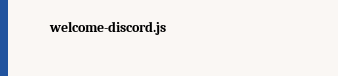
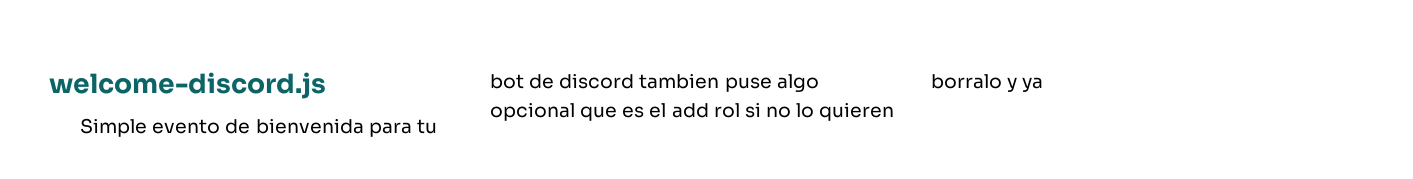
+ Simple evento de bienvenida para tu bot de discord tambien puse algo opcional que es el add rol si no lo quieren borralo y ya

